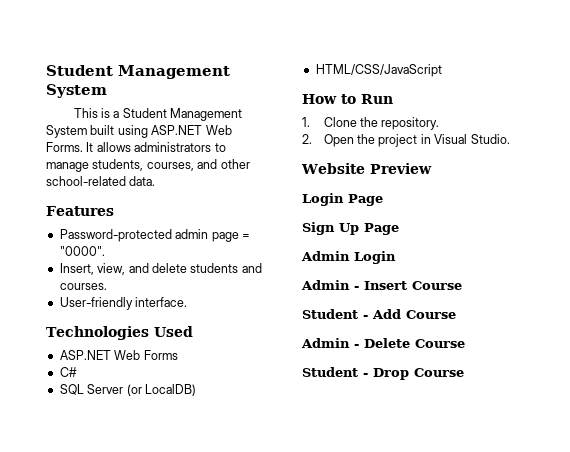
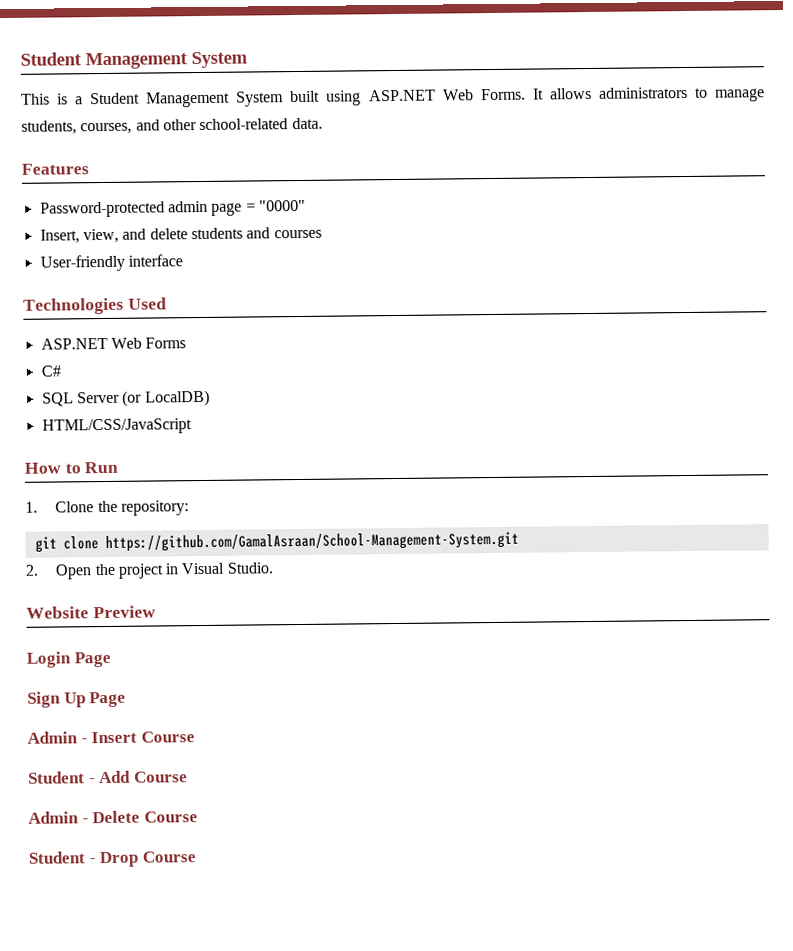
- Password-protected admin page = "0000".
+ Password-protected admin page = "0000"
- Insert, view, and delete students and courses.
+ Insert, view, and delete students and courses
- User-friendly interface.
+ User-friendly interface
- 1. Clone the repository.
+ 1. Clone the repository:
+ git clone https://github.com/GamalAsraan/School-Management-System.git
- Admin Login

